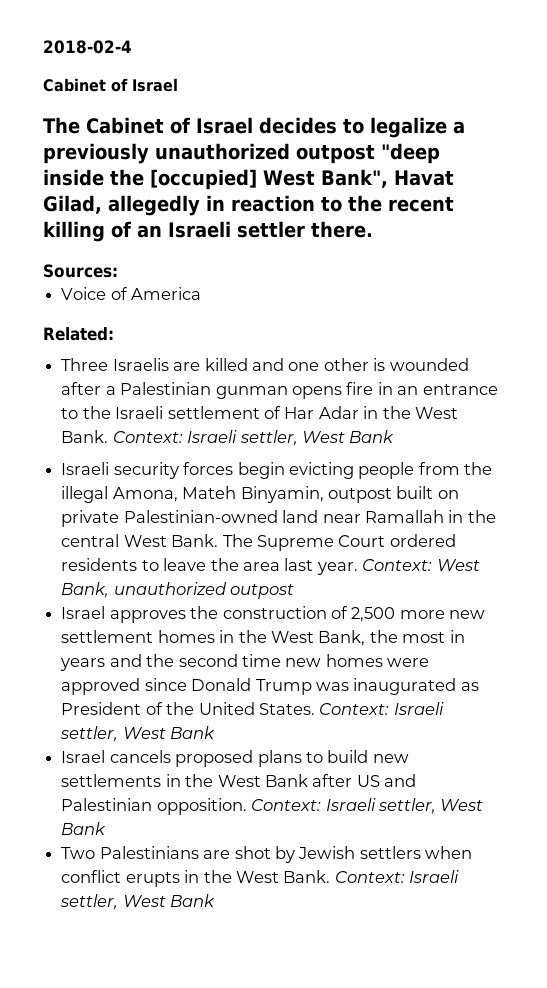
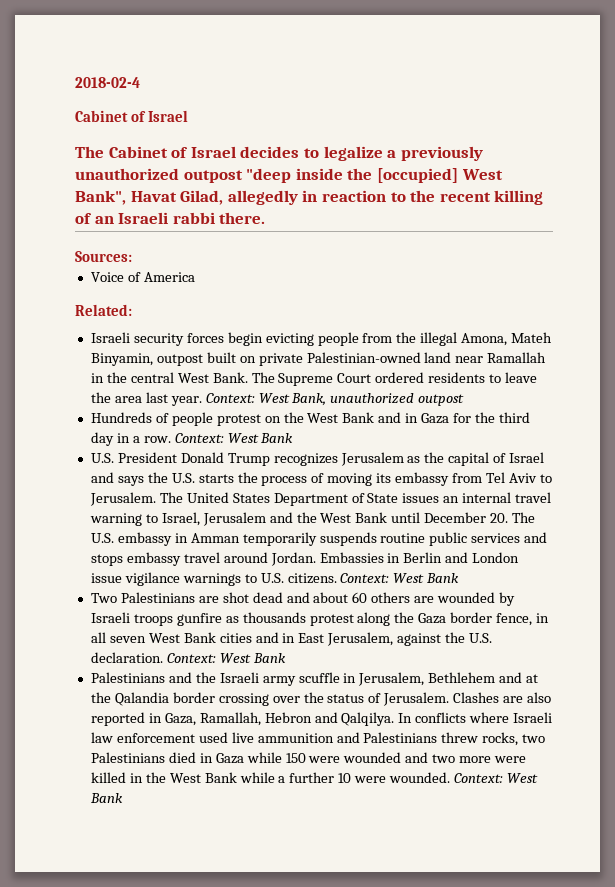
- The Cabinet of Israel decides to legalize a previously unauthorized outpost "deep inside the [occupied] West Bank", Havat Gilad, allegedly in reaction to the recent killing of an Israeli settler there.
+ The Cabinet of Israel decides to legalize a previously unauthorized outpost "deep inside the [occupied] West Bank", Havat Gilad, allegedly in reaction to the recent killing of an Israeli rabbi there.
- Three Israelis are killed and one other is wounded after a Palestinian gunman opens fire in an entrance to the Israeli settlement of Har Adar in the West Bank. Context: Israeli settler, West Bank
- Israel approves the construction of 2,500 more new settlement homes in the West Bank, the most in years and the second time new homes were approved since Donald Trump was inaugurated as President of the United States. Context: Israeli settler, West Bank
- Israel cancels proposed plans to build new settlements in the West Bank after US and Palestinian opposition. Context: Israeli settler, West Bank
+ Hundreds of people protest on the West Bank and in Gaza for the third day in a row. Context: West Bank
+ U.S. President Donald Trump recognizes Jerusalem as the capital of Israel and says the U.S. starts the process of moving its embassy from Tel Aviv to Jerusalem. The United States Department of State issues an internal travel warning to Israel, Jerusalem and the West Bank until December 20. The U.S. embassy in Amman temporarily suspends routine public services and stops embassy travel around Jordan. Embassies in Berlin and London issue vigilance warnings to U.S. citizens. Context: West Bank
- Two Palestinians are shot by Jewish settlers when conflict erupts in the West Bank. Context: Israeli settler, West Bank
+ Two Palestinians are shot dead and about 60 others are wounded by Israeli troops gunfire as thousands protest along the Gaza border fence, in all seven West Bank cities and in East Jerusalem, against the U.S. declaration. Context: West Bank
+ Palestinians and the Israeli army scuffle in Jerusalem, Bethlehem and at the Qalandia border crossing over the status of Jerusalem. Clashes are also reported in Gaza, Ramallah, Hebron and Qalqilya. In conflicts where Israeli law enforcement used live ammunition and Palestinians threw rocks, two Palestinians died in Gaza while 150 were wounded and two more were killed in the West Bank while a further 10 were wounded. Context: West Bank

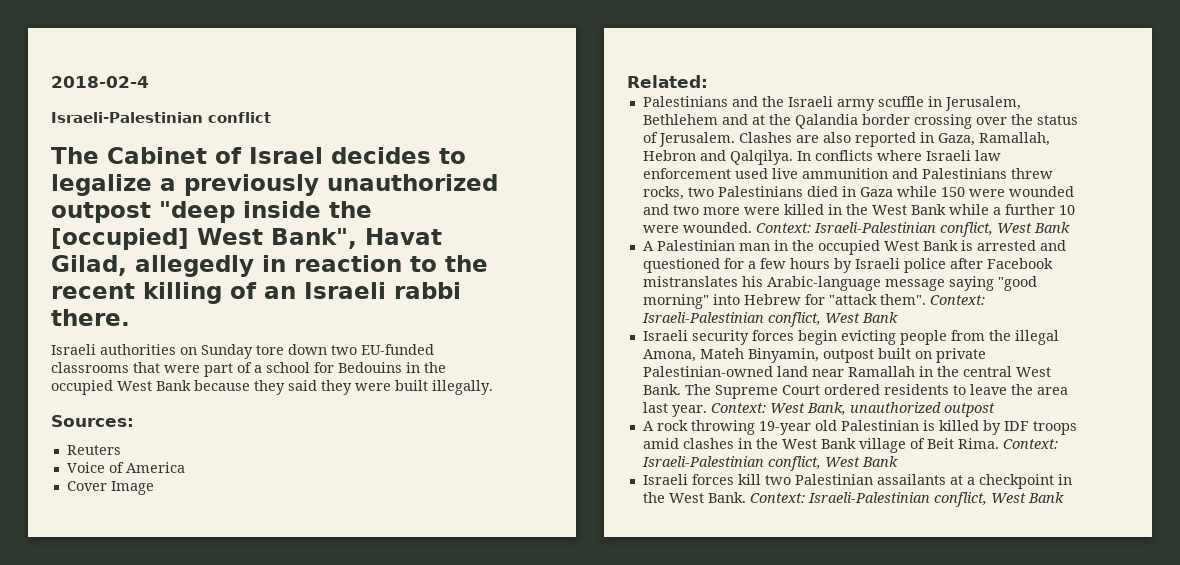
  2018-02-4
- Cabinet of Israel
+ Israeli-Palestinian conflict
+ Israeli authorities on Sunday tore down two EU-funded classrooms that were part of a school for Bedouins in the occupied West Bank because they said they were built illegally.
+ Reuters
+ Cover Image
- Israeli security forces begin evicting people from the illegal Amona, Mateh Binyamin, outpost built on private Palestinian-owned land near Ramallah in the central West Bank. The Supreme Court ordered residents to leave the area last year. Context: West Bank, unauthorized outpost
- Hundreds of people protest on the West Bank and in Gaza for the third day in a row. Context: West Bank
- U.S. President Donald Trump recognizes Jerusalem as the capital of Israel and says the U.S. starts the process of moving its embassy from Tel Aviv to Jerusalem. The United States Department of State issues an internal travel warning to Israel, Jerusalem and the West Bank until December 20. The U.S. embassy in Amman temporarily suspends routine public services and stops embassy travel around Jordan. Embassies in Berlin and London issue vigilance warnings to U.S. citizens. Context: West Bank
- Two Palestinians are shot dead and about 60 others are wounded by Israeli troops gunfire as thousands protest along the Gaza border fence, in all seven West Bank cities and in East Jerusalem, against the U.S. declaration. Context: West Bank
- In conflicts where Israeli law enforcement used live ammunition and Palestinians threw rocks, two Palestinians died in Gaza while 150 were wounded and two more were killed in the West Bank while a further 10 were wounded. Context: West Bank
+ In conflicts where Israeli law enforcement used live ammunition and Palestinians threw rocks, two Palestinians died in Gaza while 150 were wounded and two more were killed in the West Bank while a further 10 were wounded. Context: Israeli-Palestinian conflict, West Bank
+ A Palestinian man in the occupied West Bank is arrested and questioned for a few hours by Israeli police after Facebook mistranslates his Arabic-language message saying "good morning" into Hebrew for "attack them". Context: Israeli-Palestinian conflict, West Bank
+ Israeli security forces begin evicting people from the illegal Amona, Mateh Binyamin, outpost built on private Palestinian-owned land near Ramallah in the central West Bank. The Supreme Court ordered residents to leave the area last year. Context: West Bank, unauthorized outpost
+ A rock throwing 19-year old Palestinian is killed by IDF troops amid clashes in the West Bank village of Beit Rima. Context: Israeli-Palestinian conflict, West Bank
+ Israeli forces kill two Palestinian assailants at a checkpoint in the West Bank. Context: Israeli-Palestinian conflict, West Bank

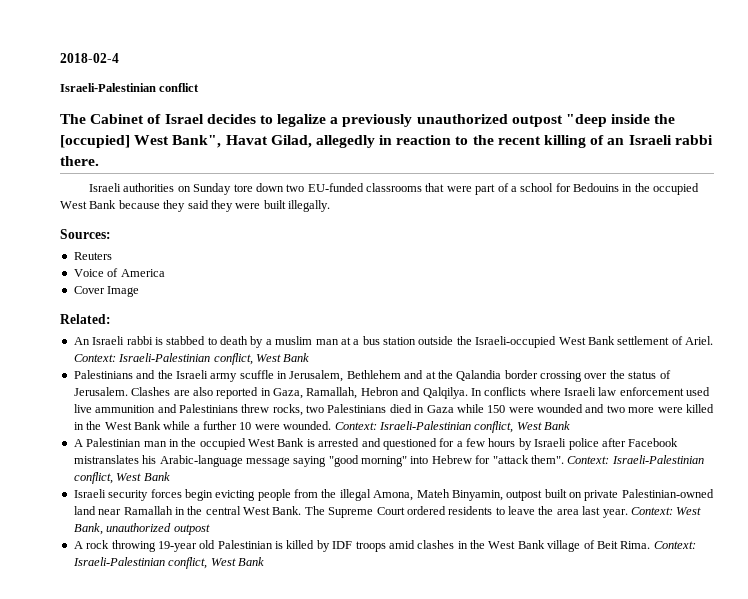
+ An Israeli rabbi is stabbed to death by a muslim man at a bus station outside the Israeli-occupied West Bank settlement of Ariel. Context: Israeli-Palestinian conflict, West Bank
- Israeli forces kill two Palestinian assailants at a checkpoint in the West Bank. Context: Israeli-Palestinian conflict, West Bank

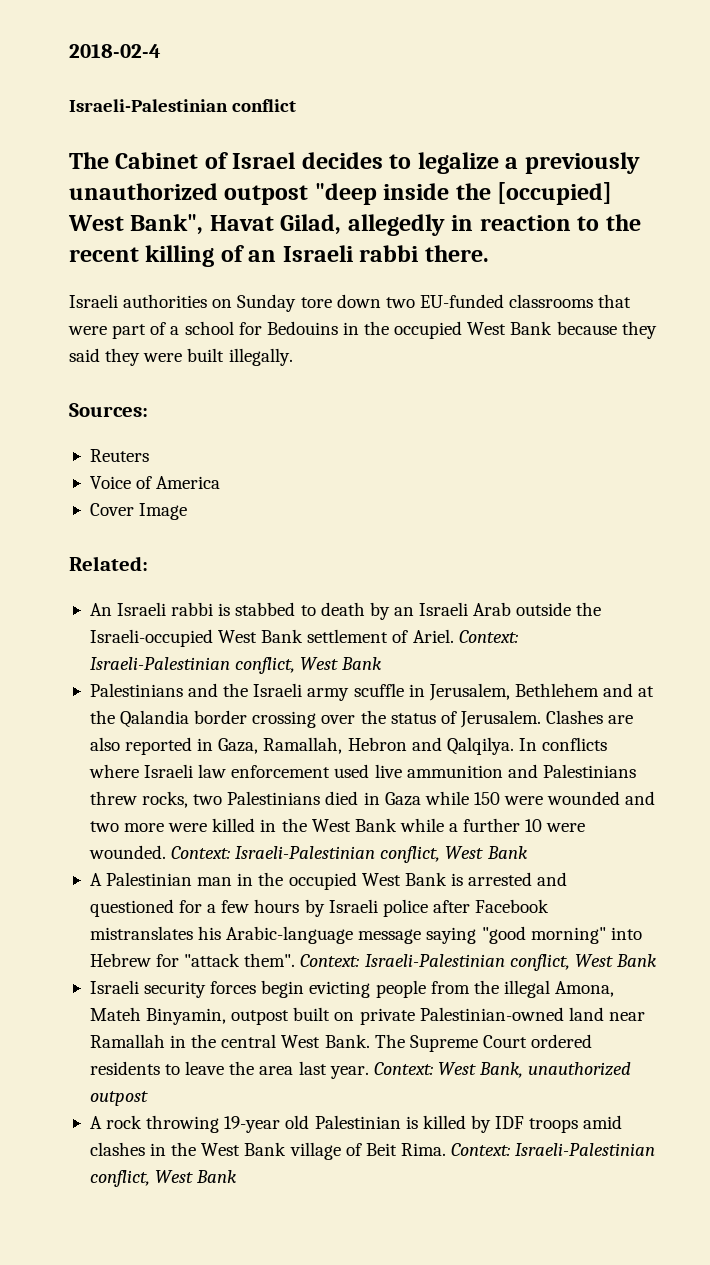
- An Israeli rabbi is stabbed to death by a muslim man at a bus station outside the Israeli-occupied West Bank settlement of Ariel.
+ An Israeli rabbi is stabbed to death by an Israeli Arab outside the Israeli-occupied West Bank settlement of Ariel.

